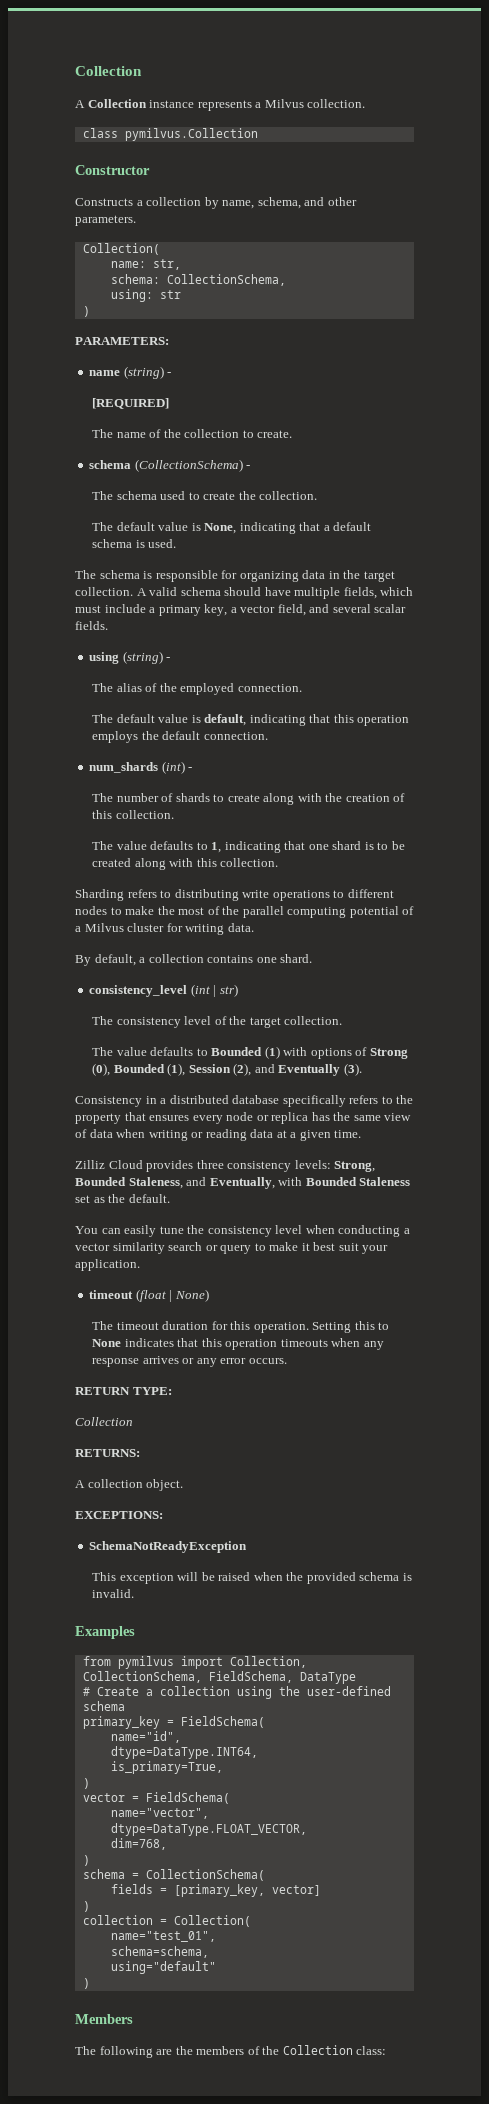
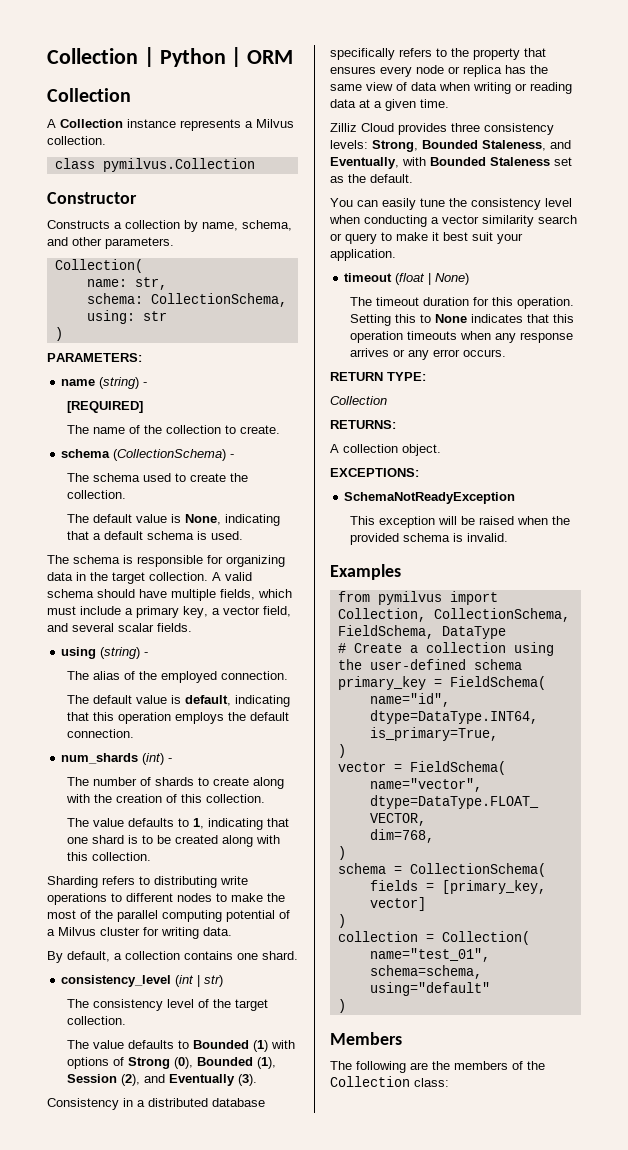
+ Collection | Python | ORM

